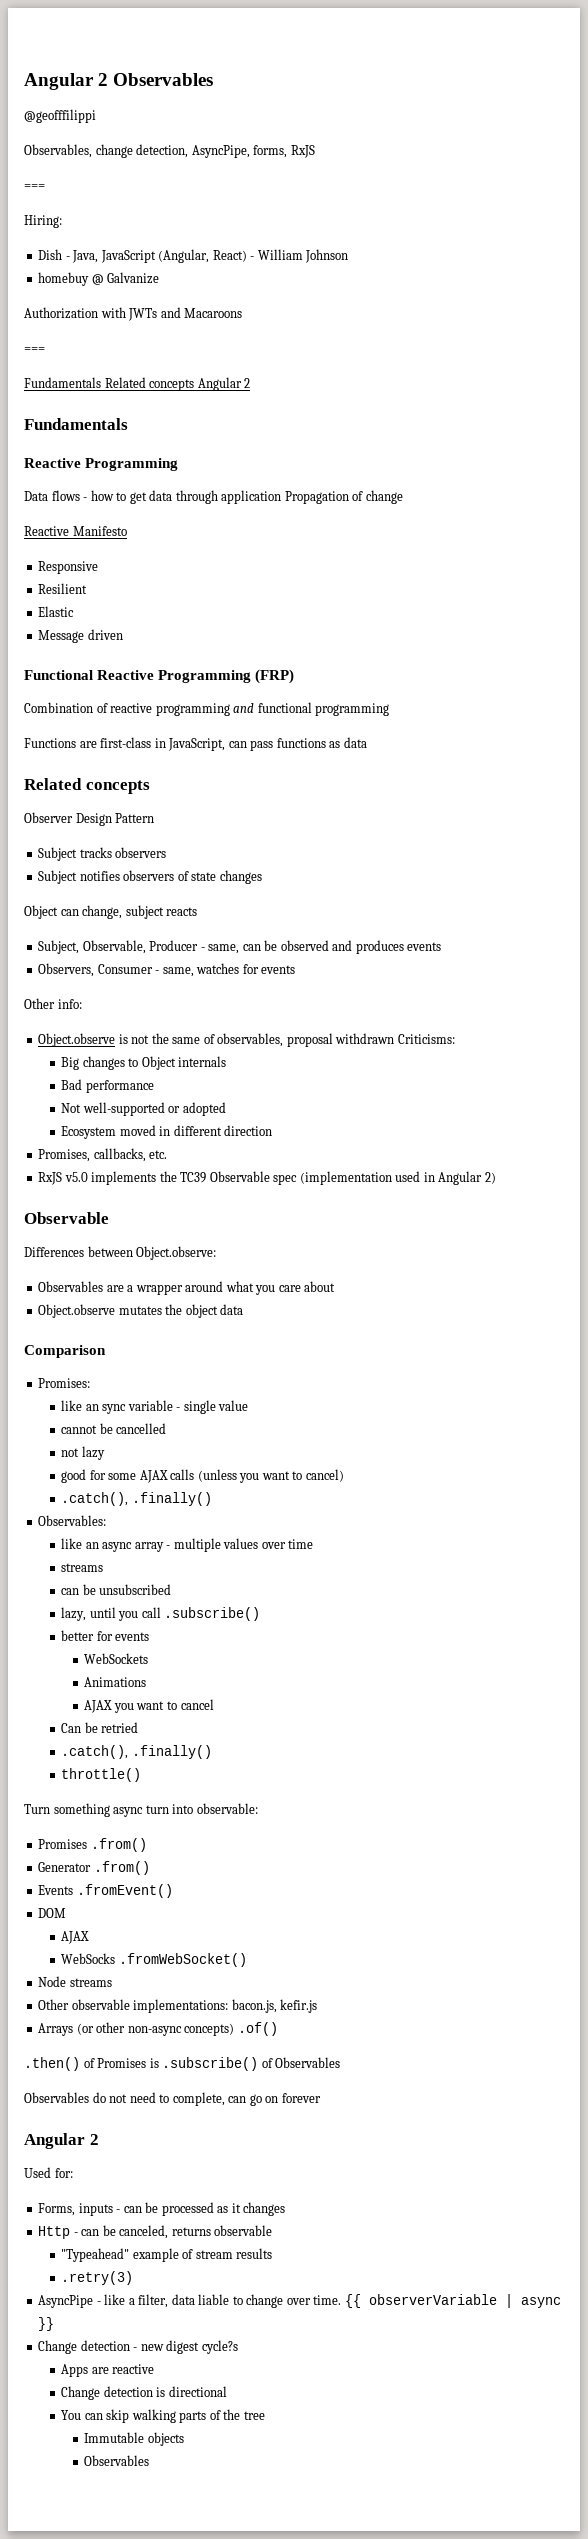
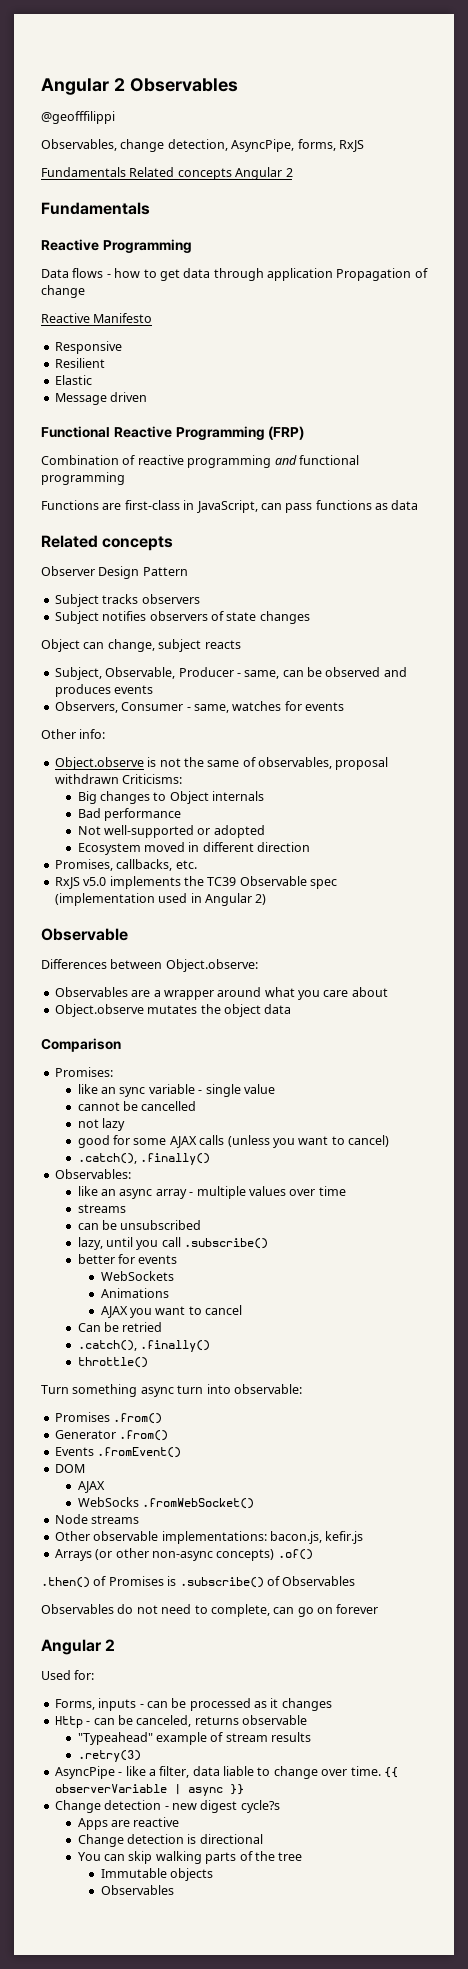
  Observables, change detection, AsyncPipe, forms, RxJS
- ===
- Hiring:
- Dish - Java, JavaScript (Angular, React) - William Johnson
- homebuy @ Galvanize
- Authorization with JWTs and Macaroons
- ===

